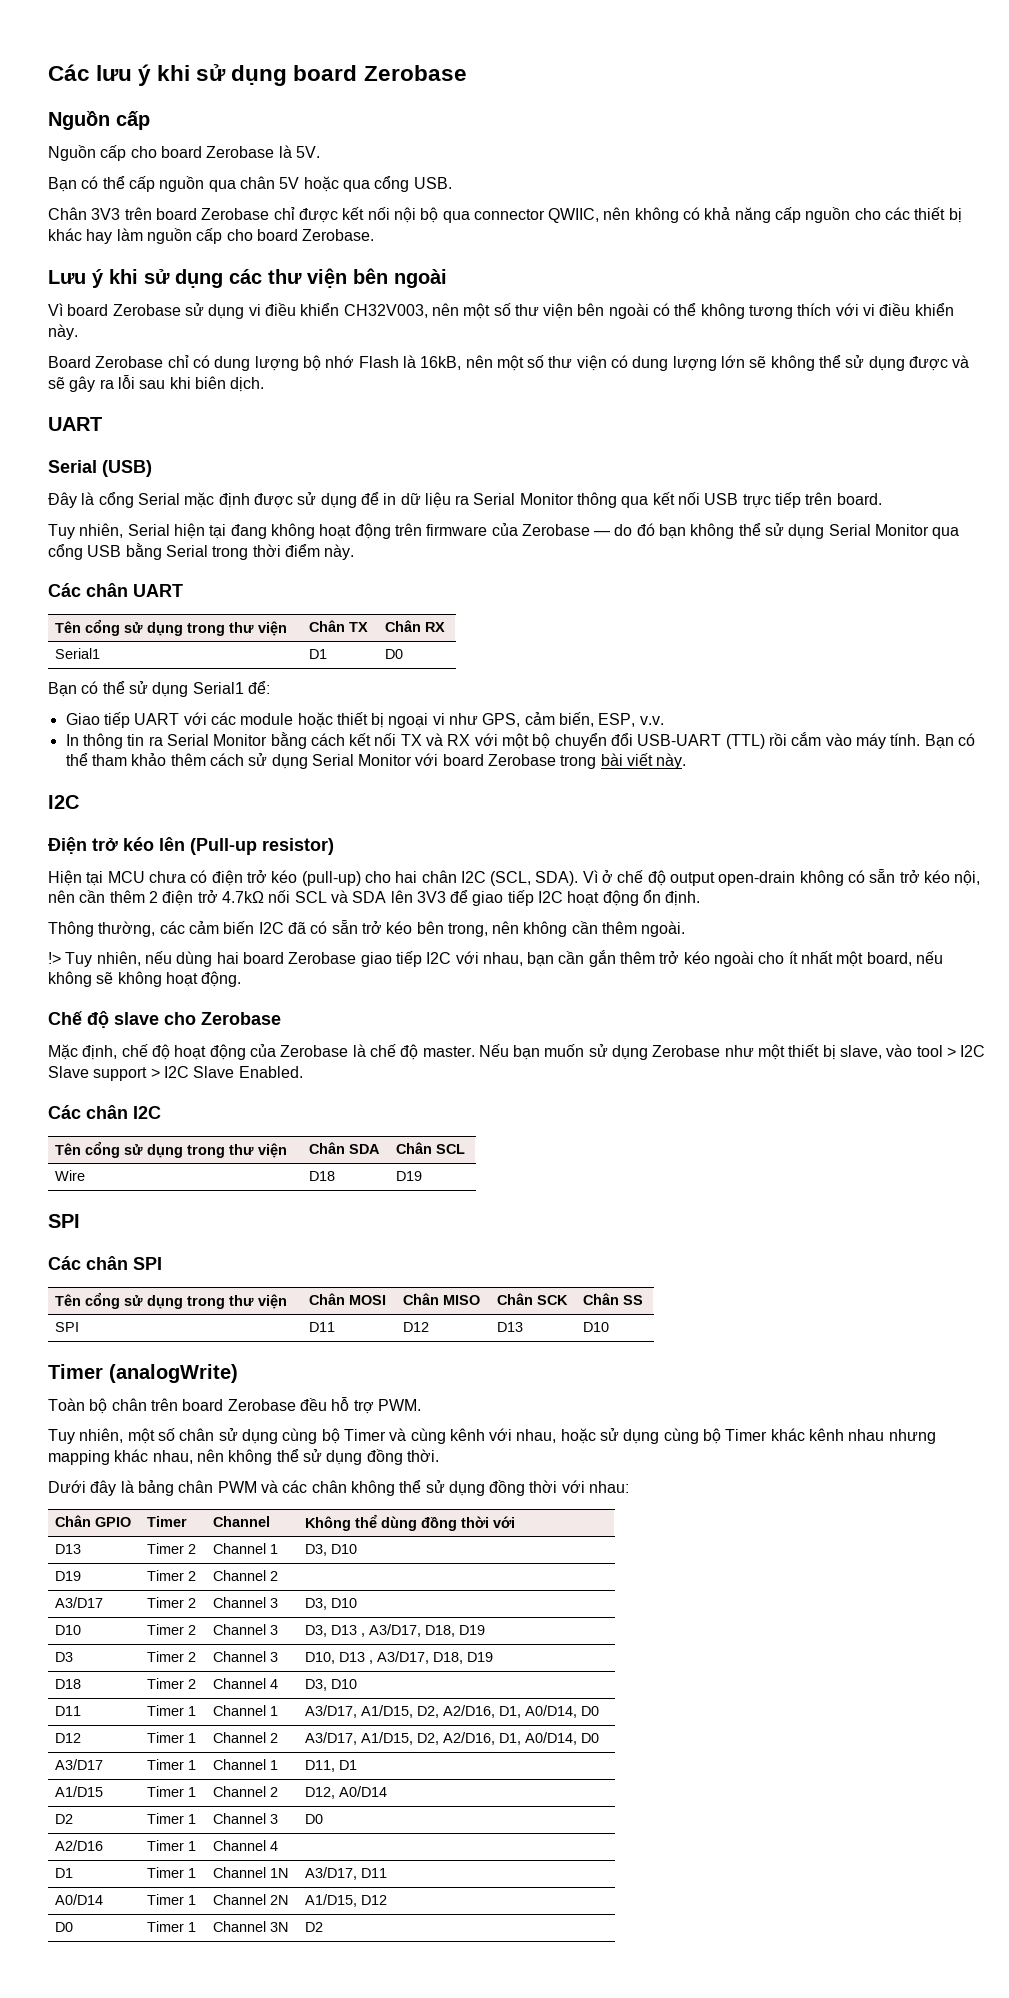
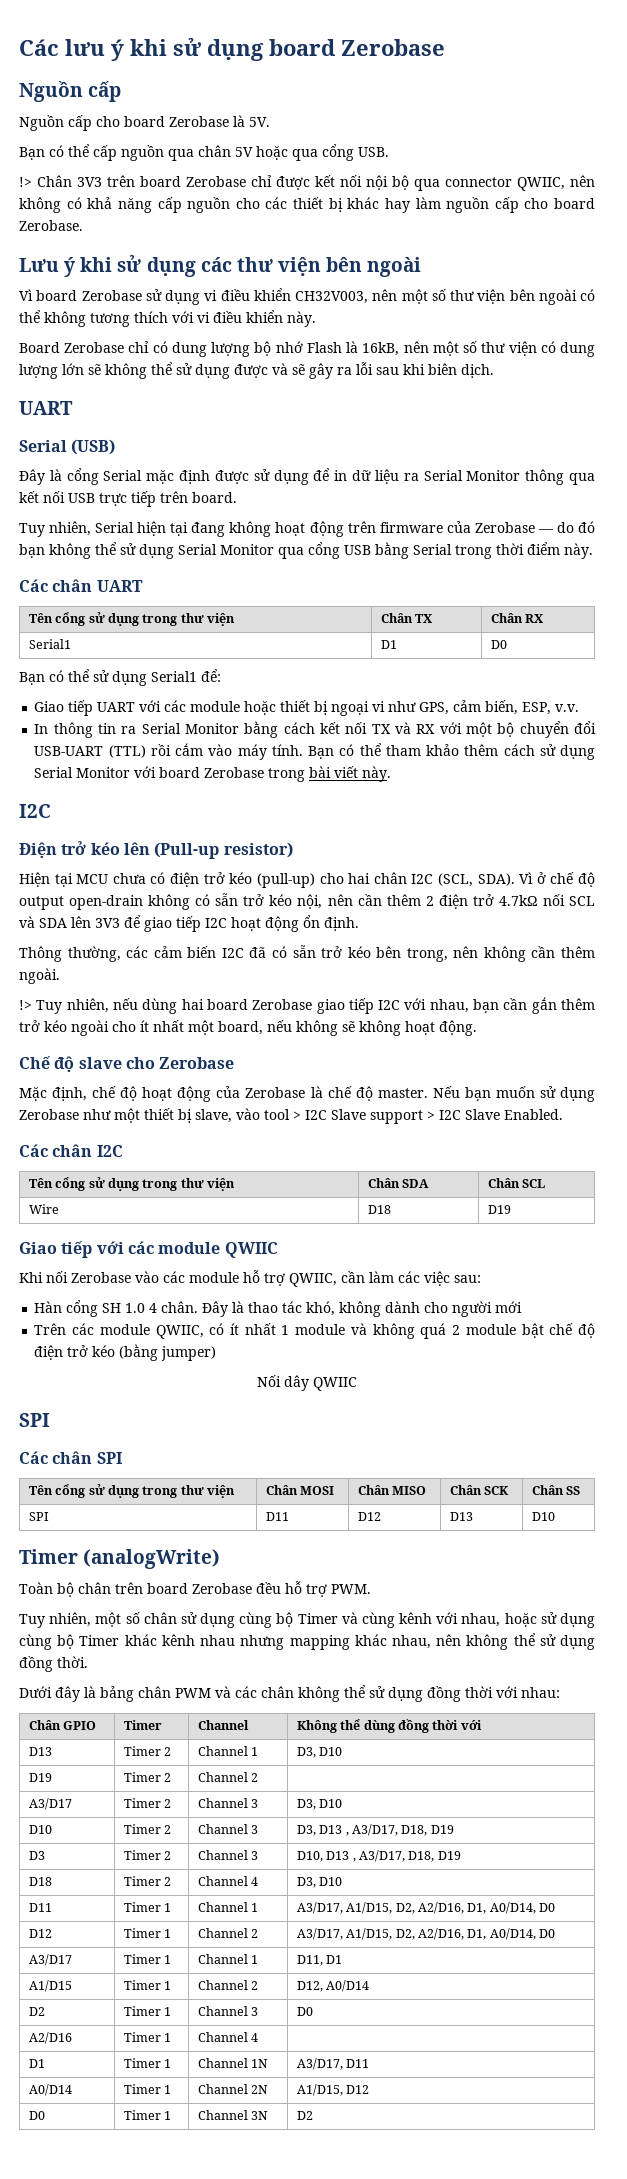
- Chân 3V3 trên board Zerobase chỉ được kết nối nội bộ qua connector QWIIC, nên không có khả năng cấp nguồn cho các thiết bị khác hay làm nguồn cấp cho board Zerobase.
+ !> Chân 3V3 trên board Zerobase chỉ được kết nối nội bộ qua connector QWIIC, nên không có khả năng cấp nguồn cho các thiết bị khác hay làm nguồn cấp cho board Zerobase.
+ Giao tiếp với các module QWIIC
+ Khi nối Zerobase vào các module hỗ trợ QWIIC, cần làm các việc sau:
+ Hàn cổng SH 1.0 4 chân. Đây là thao tác khó, không dành cho người mới
+ Trên các module QWIIC, có ít nhất 1 module và không quá 2 module bật chế độ điện trở kéo (bằng jumper)
+ Nối dây QWIIC

